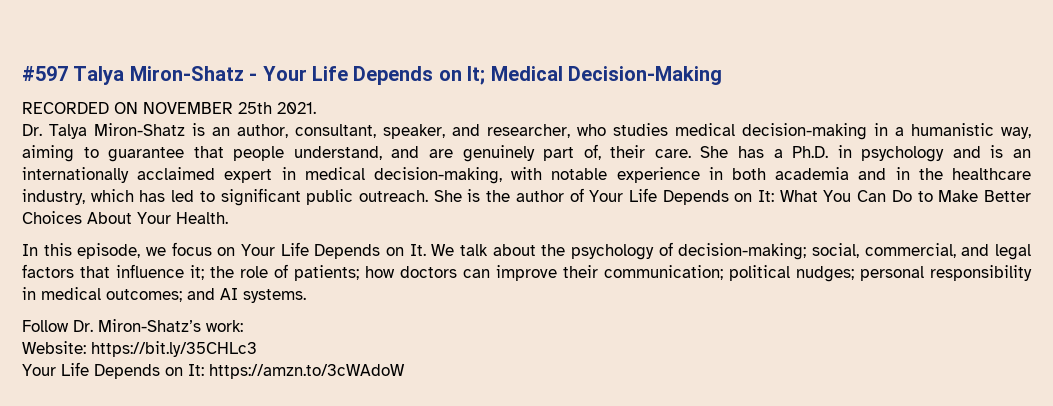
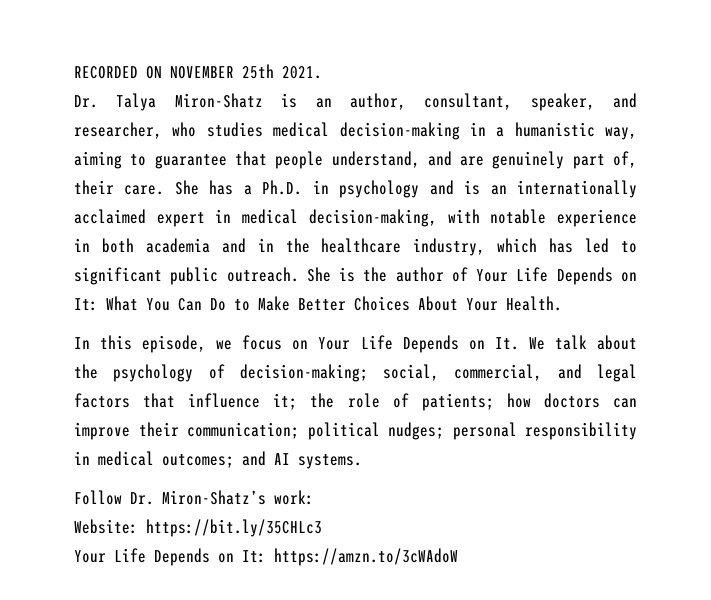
- #597 Talya Miron-Shatz - Your Life Depends on It; Medical Decision-Making

